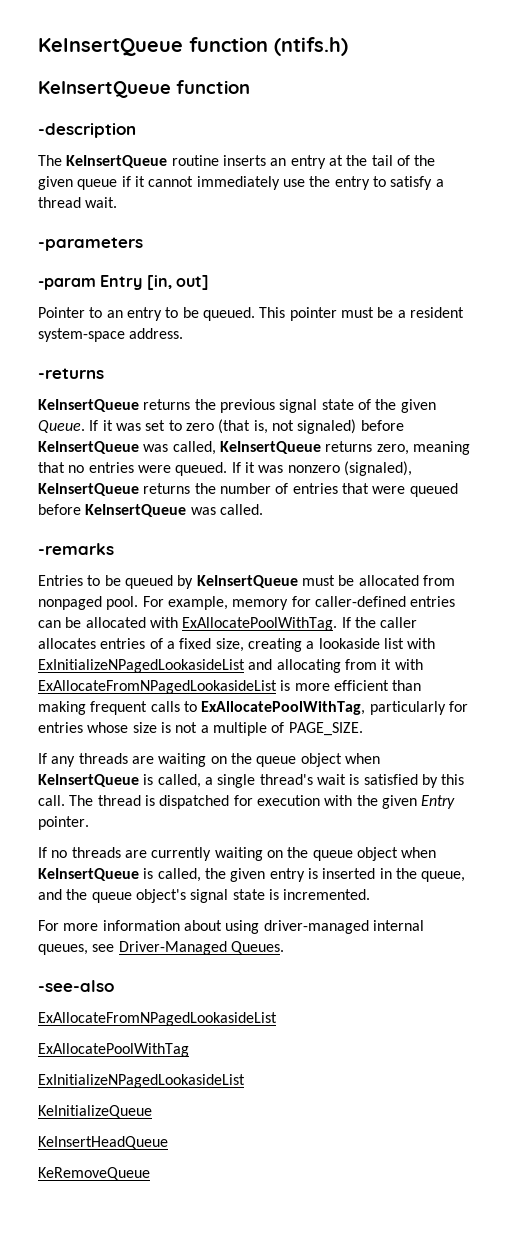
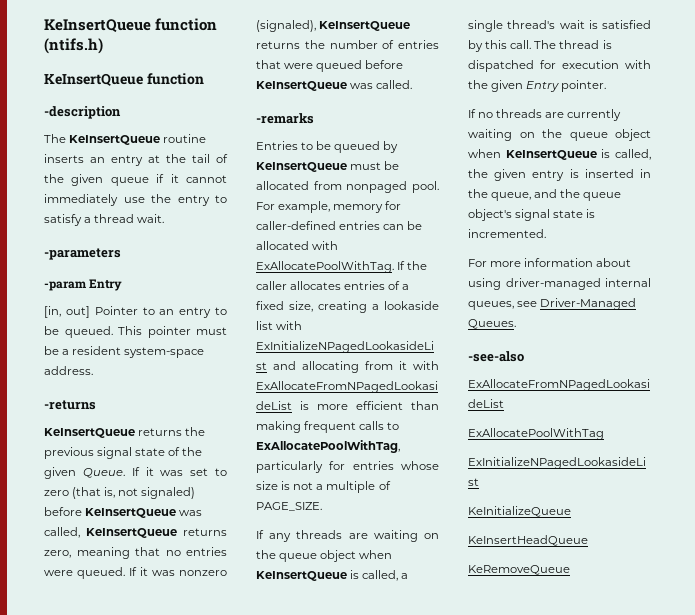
- -param Entry [in, out]
- Pointer to an entry to be queued.
+ -param Entry
+ [in, out] Pointer to an entry to be queued.

